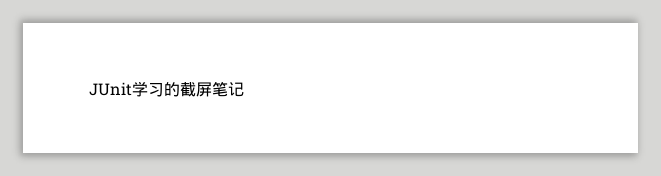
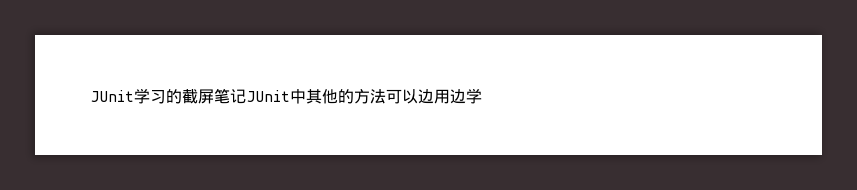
- JUnit学习的截屏笔记
+ JUnit学习的截屏笔记JUnit中其他的方法可以边用边学

